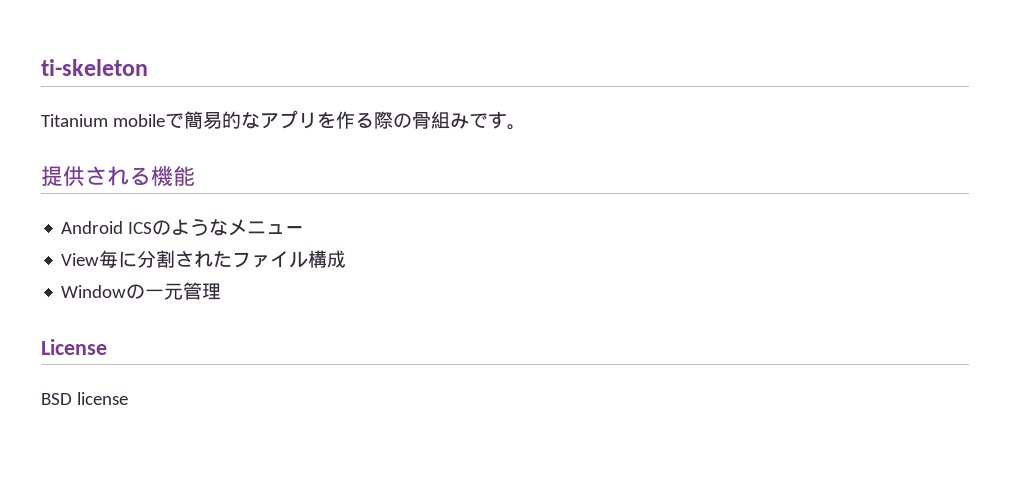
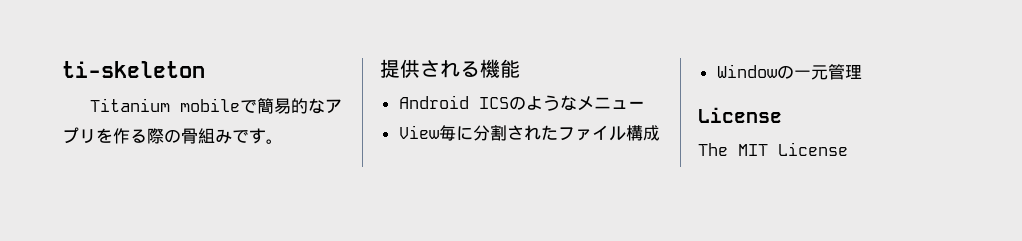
- BSD license
+ The MIT License

